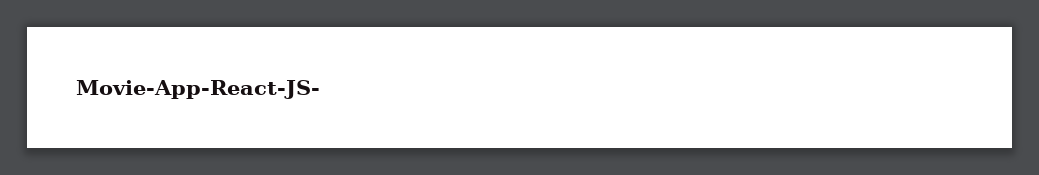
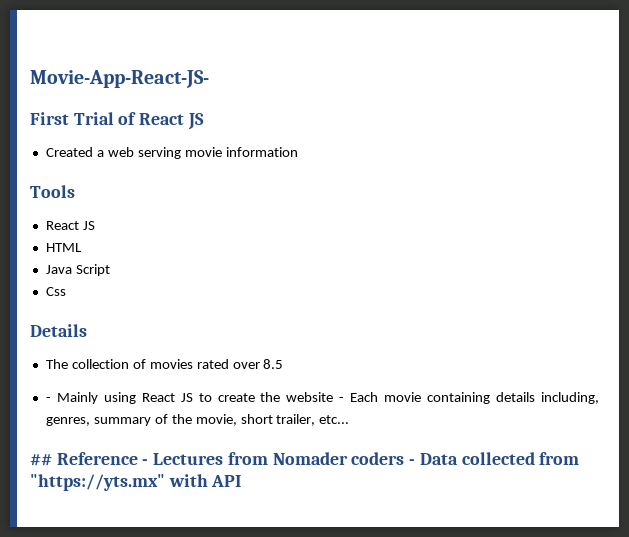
+ First Trial of React JS
+ Created a web serving movie information
+ Tools
+ React JS
+ HTML
+ Java Script
+ Css
+ Details
+ The collection of movies rated over 8.5
+ - Mainly using React JS to create the website - Each movie containing details including, genres, summary of the movie, short trailer, etc...
+ ## Reference - Lectures from Nomader coders - Data collected from "https://yts.mx" with API

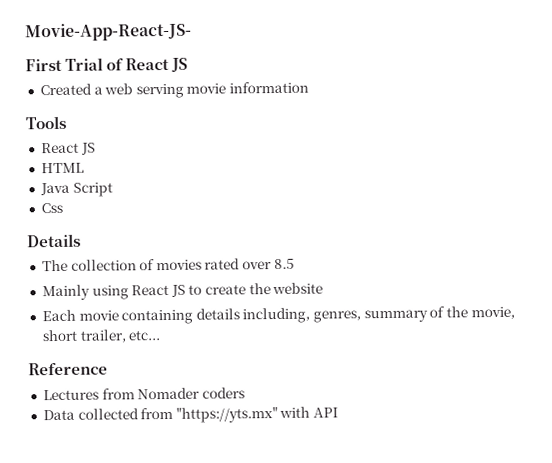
- - Mainly using React JS to create the website - Each movie containing details including, genres, summary of the movie, short trailer, etc...
+ Mainly using React JS to create the website
+ Each movie containing details including, genres, summary of the movie, short trailer, etc...
- ## Reference - Lectures from Nomader coders - Data collected from "https://yts.mx" with API
+ Reference
+ Lectures from Nomader coders
+ Data collected from "https://yts.mx" with API

